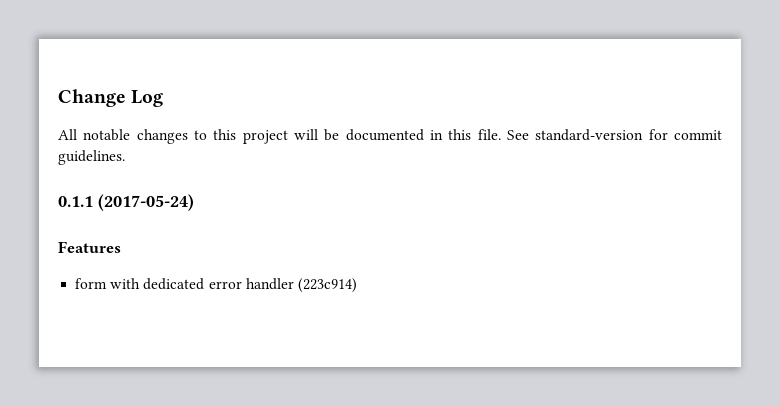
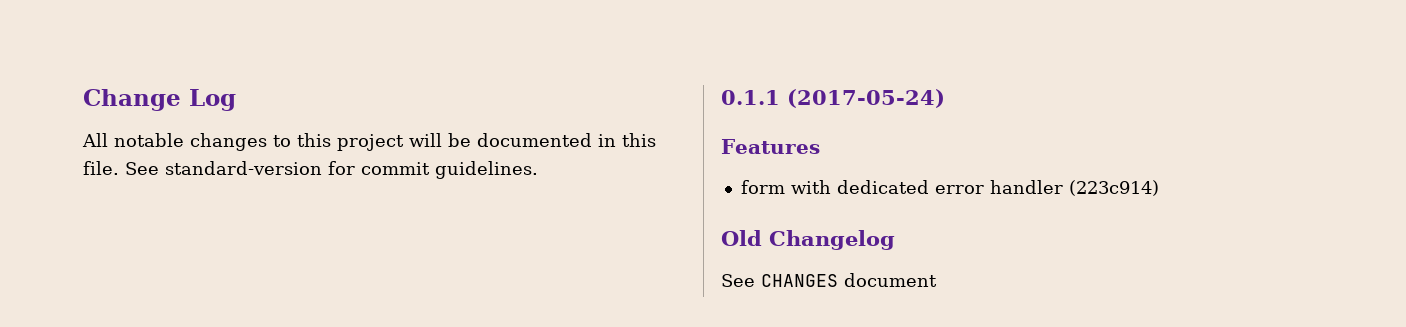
+ Old Changelog
+ See CHANGES document

